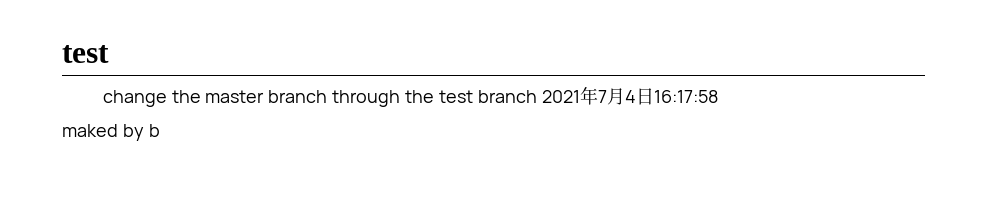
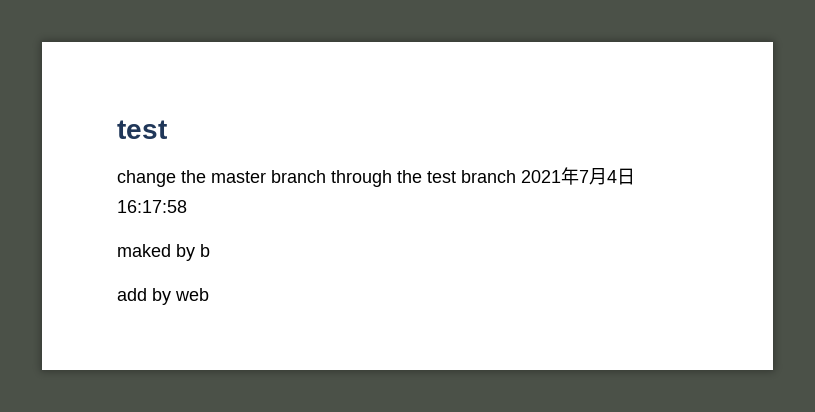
+ add by web

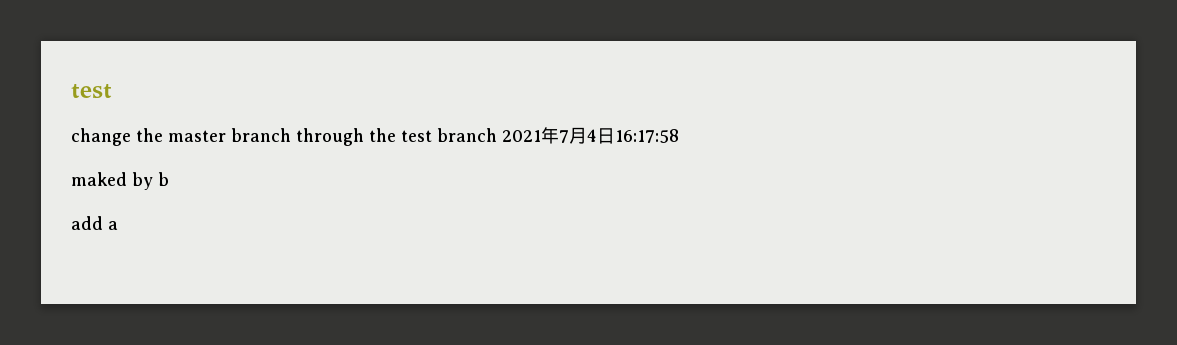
- add by web
+ add a

